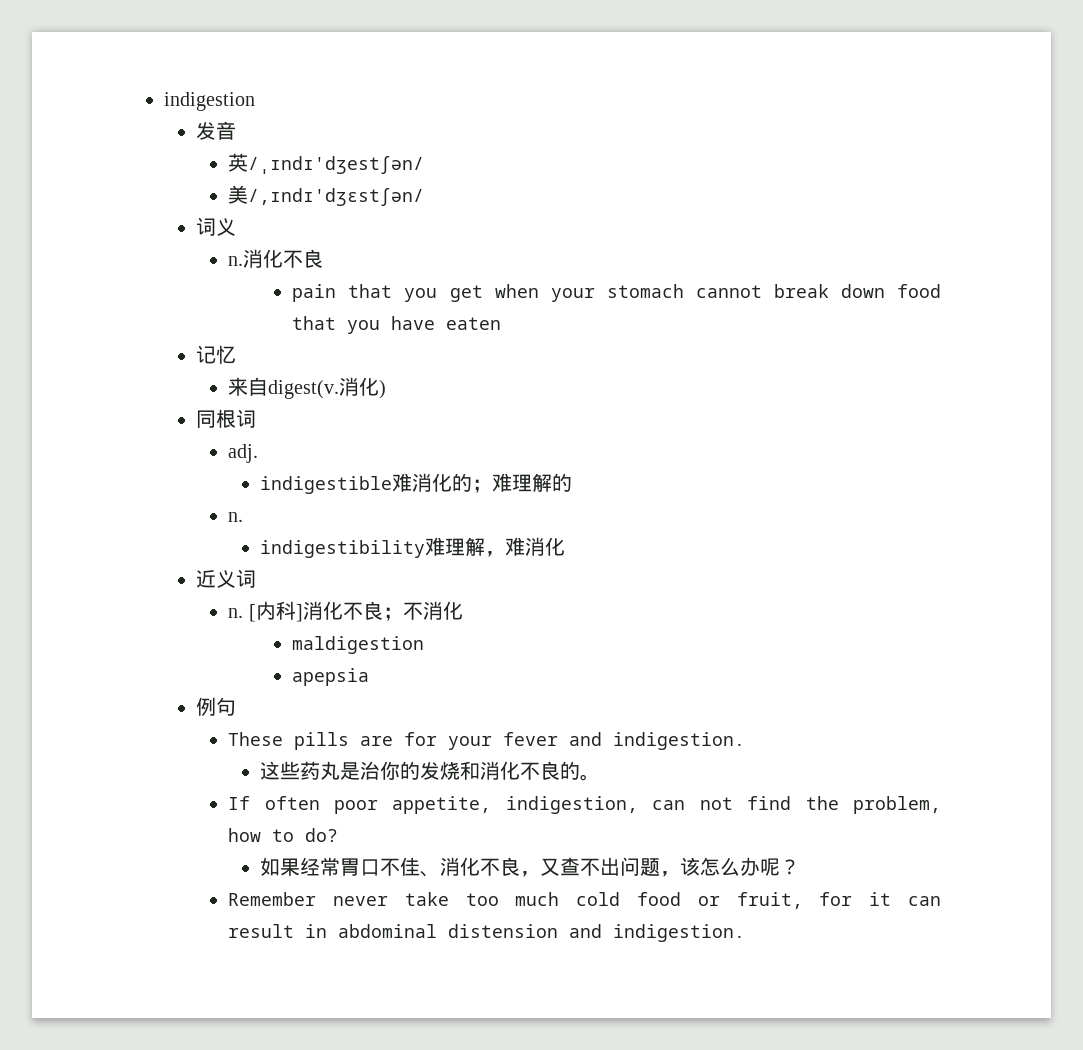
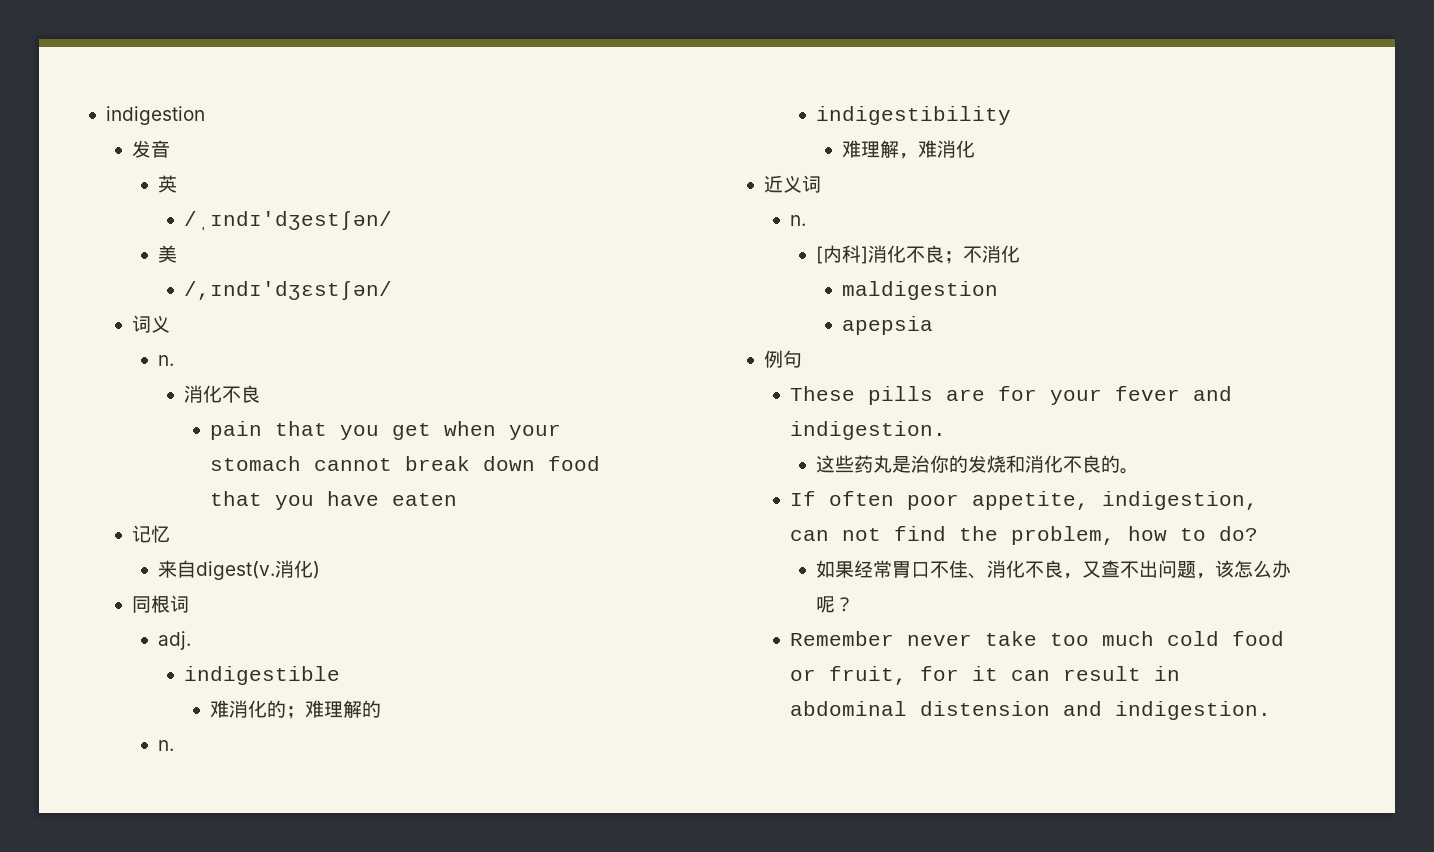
- 英/ˌɪndɪ'dʒestʃən/
+ 英
+ /ˌɪndɪ'dʒestʃən/
- 美/,ɪndɪ'dʒɛstʃən/
+ 美
+ /,ɪndɪ'dʒɛstʃən/
  词义
- n.消化不良
+ n.
+ 消化不良
- indigestible难消化的；难理解的
+ indigestible
+ 难消化的；难理解的
- indigestibility难理解，难消化
+ indigestibility
+ 难理解，难消化
  近义词
- n. [内科]消化不良；不消化
+ n.
+ [内科]消化不良；不消化

